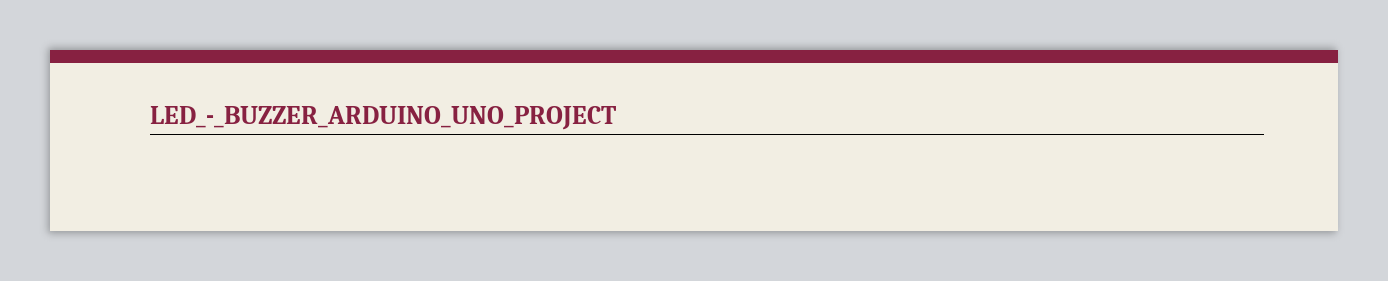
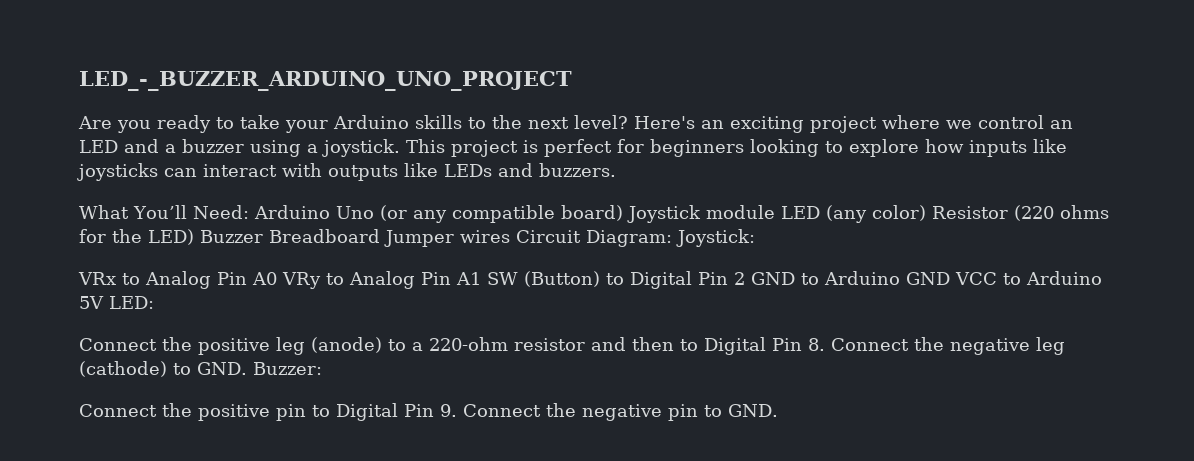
+ Are you ready to take your Arduino skills to the next level? Here's an exciting project where we control an LED and a buzzer using a joystick. This project is perfect for beginners looking to explore how inputs like joysticks can interact with outputs like LEDs and buzzers.
+ What You’ll Need: Arduino Uno (or any compatible board) Joystick module LED (any color) Resistor (220 ohms for the LED) Buzzer Breadboard Jumper wires Circuit Diagram: Joystick:
+ VRx to Analog Pin A0 VRy to Analog Pin A1 SW (Button) to Digital Pin 2 GND to Arduino GND VCC to Arduino 5V LED:
+ Connect the positive leg (anode) to a 220-ohm resistor and then to Digital Pin 8. Connect the negative leg (cathode) to GND. Buzzer:
+ Connect the positive pin to Digital Pin 9. Connect the negative pin to GND.

